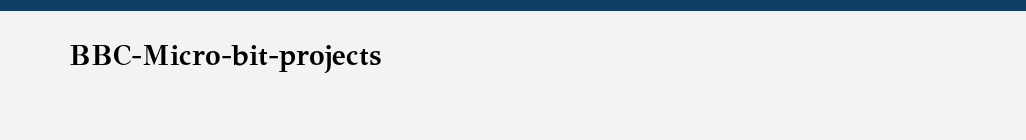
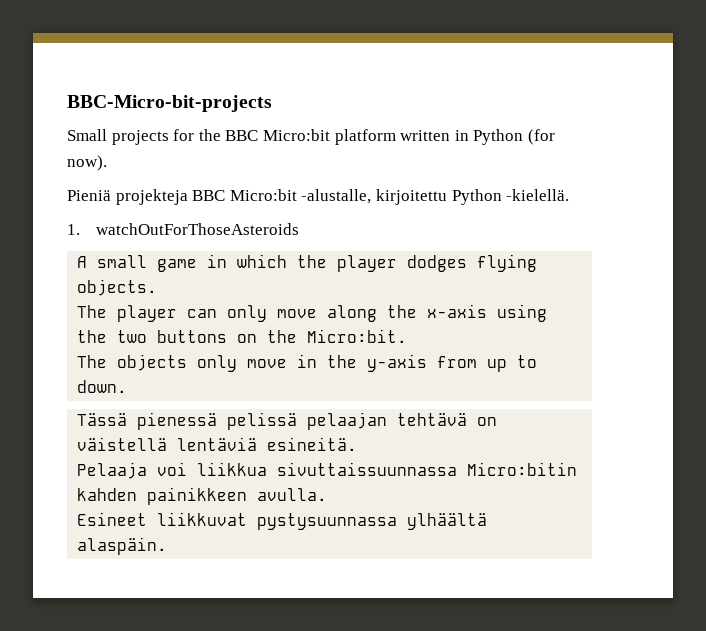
+ Small projects for the BBC Micro:bit platform written in Python (for now).
+ Pieniä projekteja BBC Micro:bit -alustalle, kirjoitettu Python -kielellä.
+ 1. watchOutForThoseAsteroids
+ A small game in which the player dodges flying objects.
+ The player can only move along the x-axis using the two buttons on the Micro:bit.
+ The objects only move in the y-axis from up to down.
+ Tässä pienessä pelissä pelaajan tehtävä on väistellä lentäviä esineitä.
+ Pelaaja voi liikkua sivuttaissuunnassa Micro:bitin kahden painikkeen avulla.
+ Esineet liikkuvat pystysuunnassa ylhäältä alaspäin.

